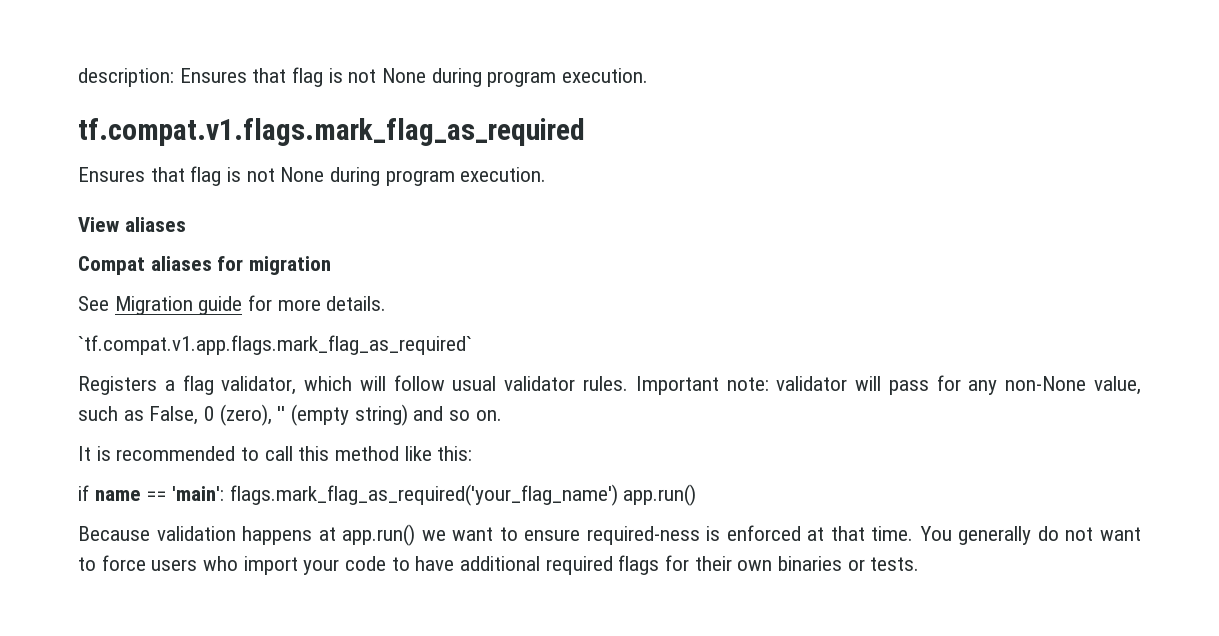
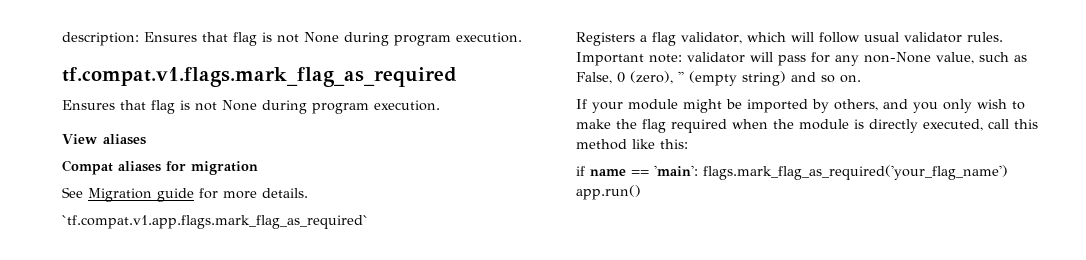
- It is recommended to call this method like this:
+ If your module might be imported by others, and you only wish to make the flag required when the module is directly executed, call this method like this:
- Because validation happens at app.run() we want to ensure required-ness is enforced at that time. You generally do not want to force users who import your code to have additional required flags for their own binaries or tests.

